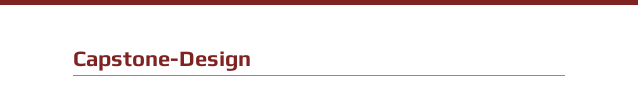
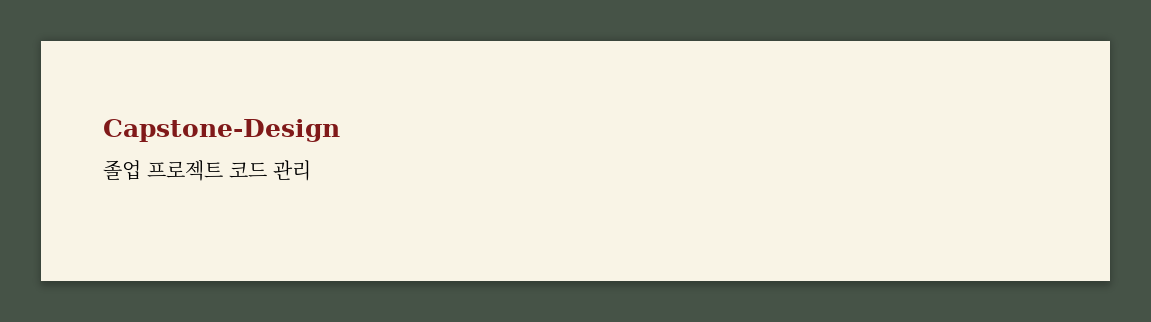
+ 졸업 프로젝트 코드 관리

